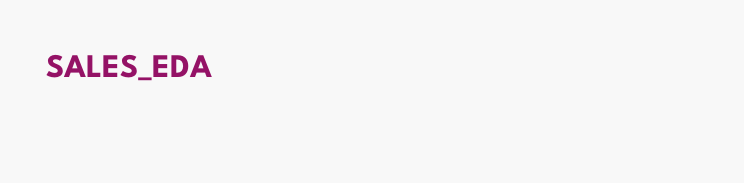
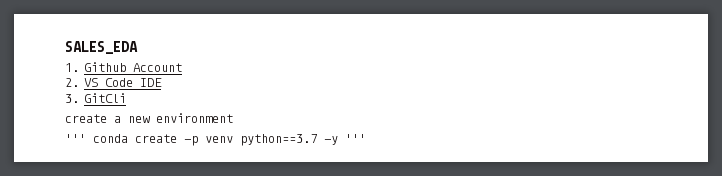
+ 1. Github Account
+ 2. VS Code IDE
+ 3. GitCli
+ create a new environment
+ ''' conda create -p venv python==3.7 -y '''

